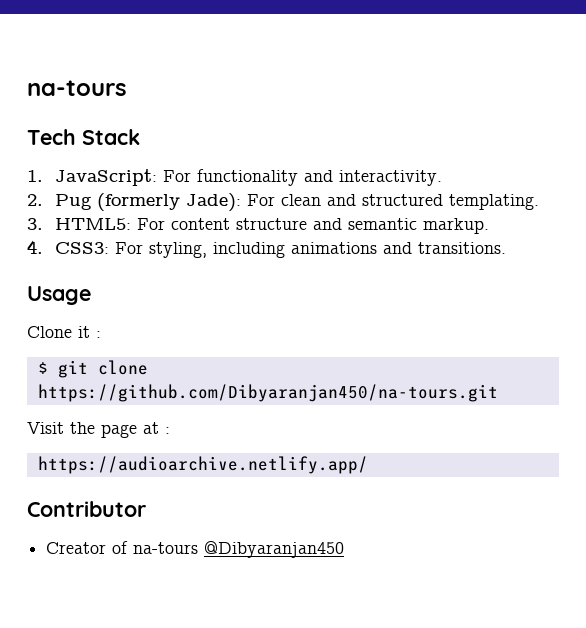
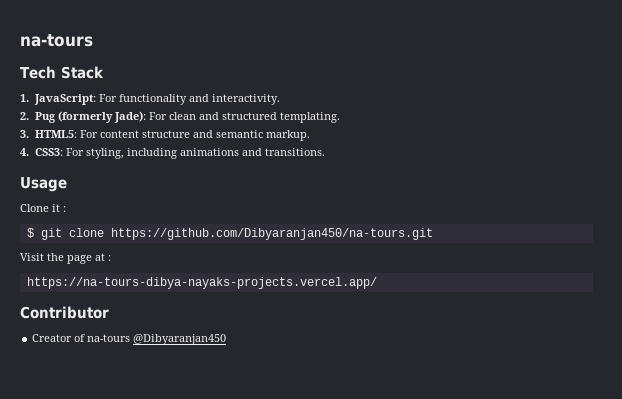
- https://audioarchive.netlify.app/
+ https://na-tours-dibya-nayaks-projects.vercel.app/

